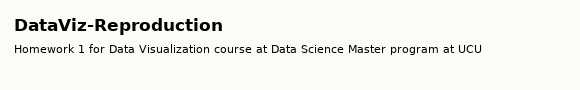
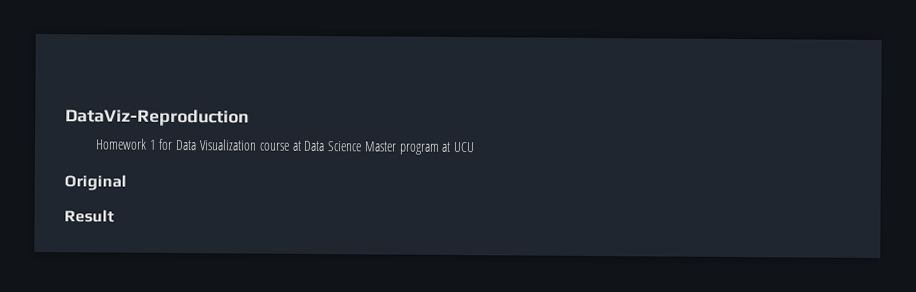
+ Original
+ Result

